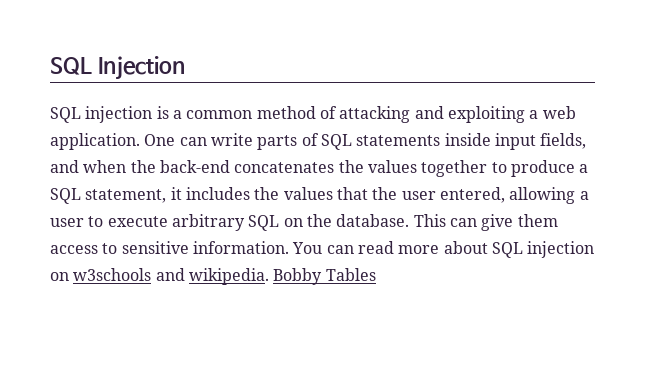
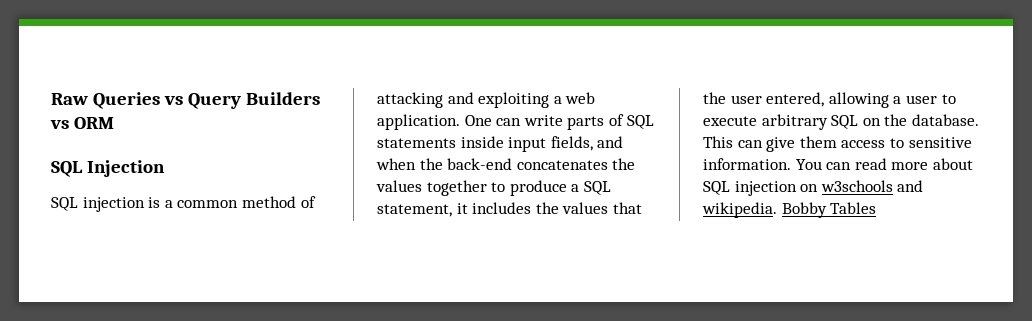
+ Raw Queries vs Query Builders vs ORM

